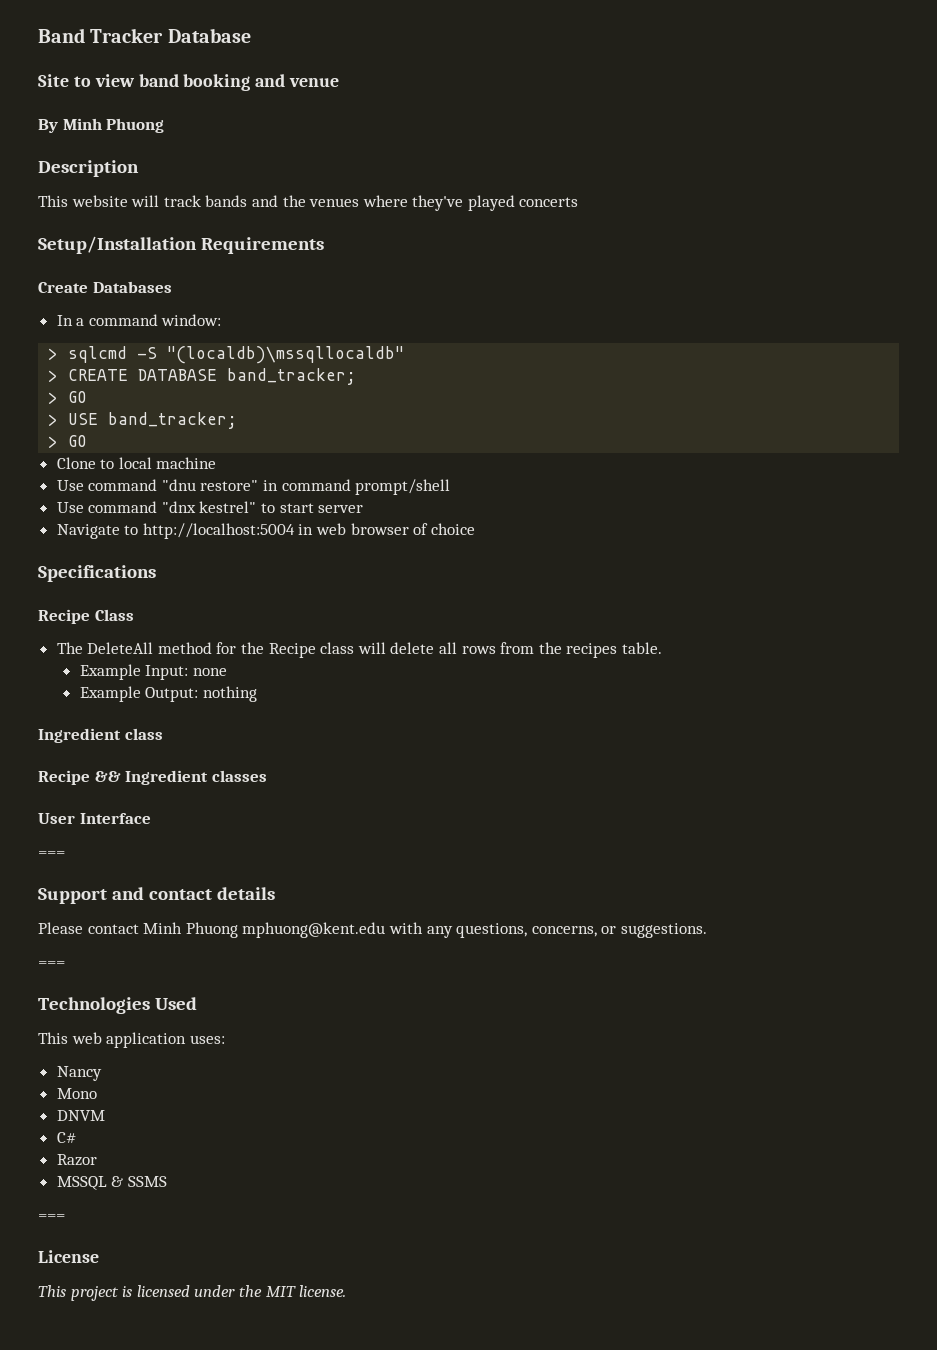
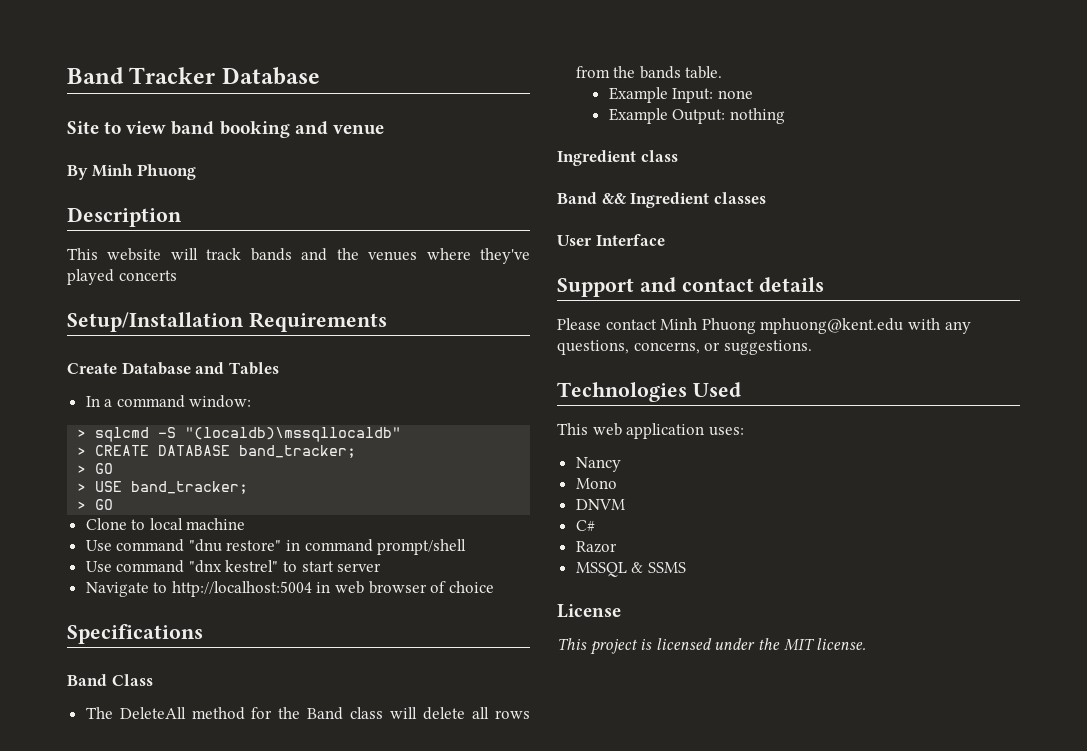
- Create Databases
+ Create Database and Tables
- Recipe Class
+ Band Class
- The DeleteAll method for the Recipe class will delete all rows from the recipes table.
+ The DeleteAll method for the Band class will delete all rows from the bands table.
- Recipe && Ingredient classes
+ Band && Ingredient classes
  User Interface
- ===
  Please contact Minh Phuong mphuong@kent.edu with any questions, concerns, or suggestions.
- ===
  MSSQL & SSMS
- ===

